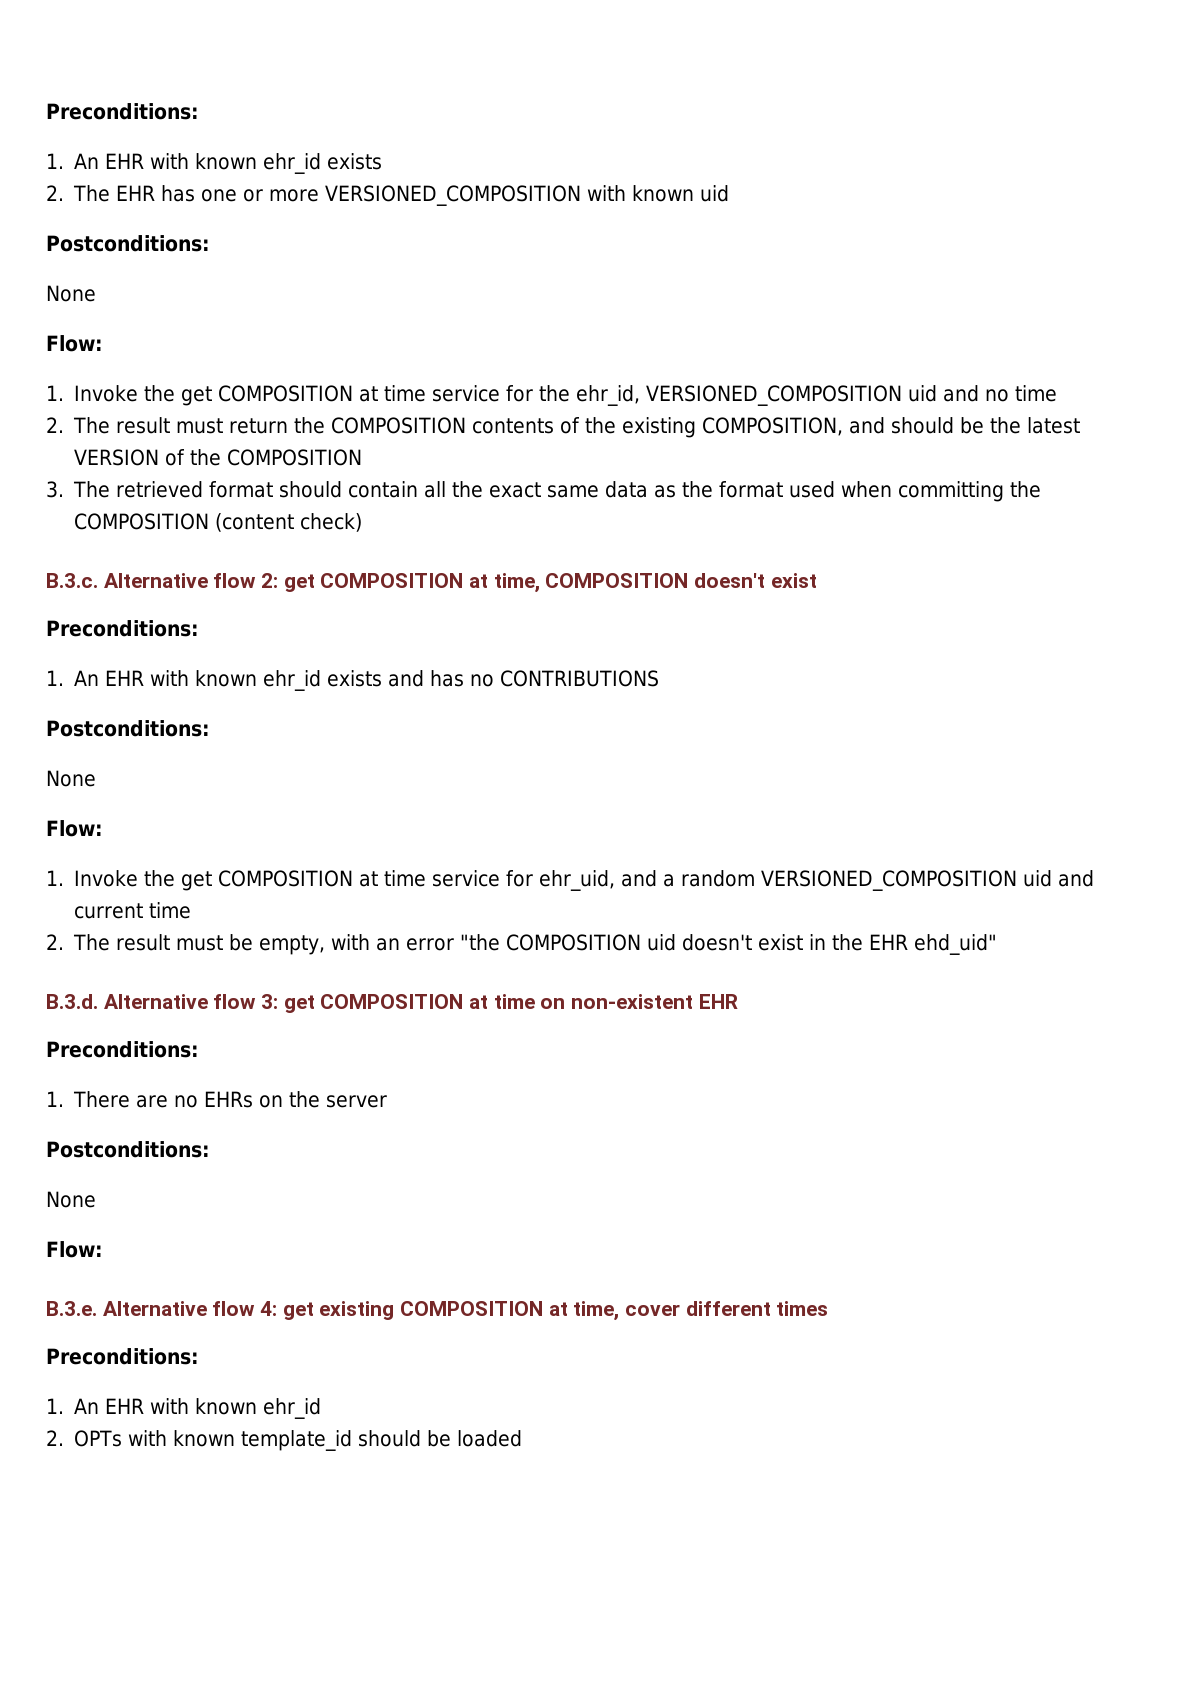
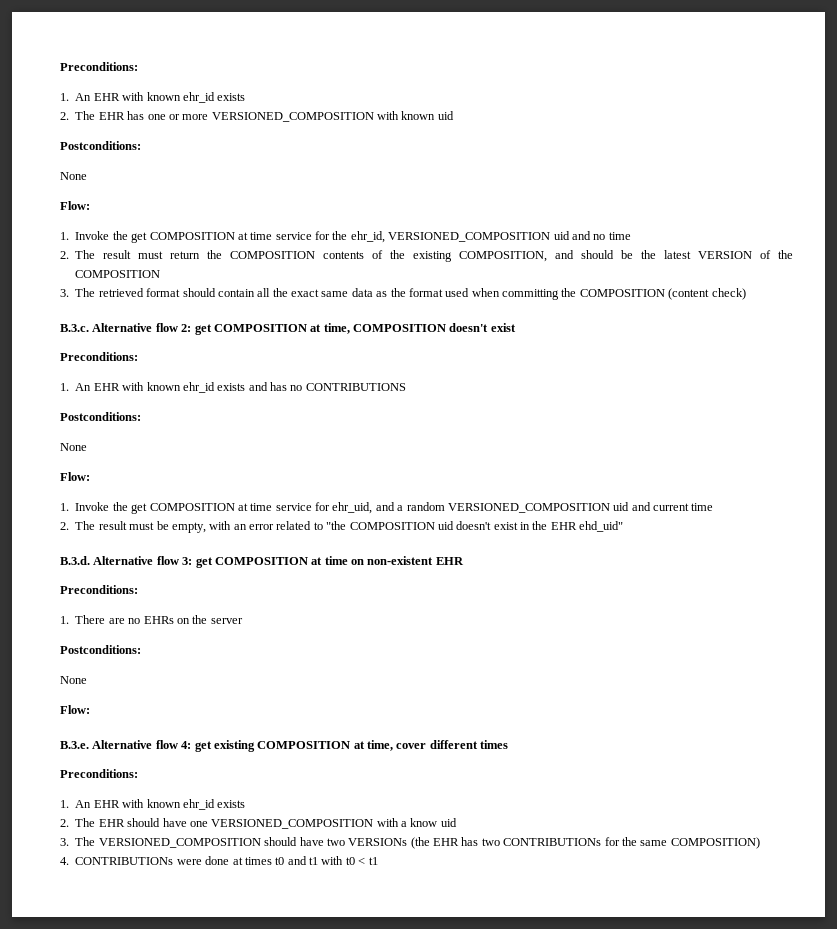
- 2. The result must be empty, with an error "the COMPOSITION uid doesn't exist in the EHR ehd_uid"
+ 2. The result must be empty, with an error related to "the COMPOSITION uid doesn't exist in the EHR ehd_uid"
  B.3.e. Alternative flow 4: get existing COMPOSITION at time, cover different times
  Preconditions:
- 1. An EHR with known ehr_id
- 2. OPTs with known template_id should be loaded
+ 1. An EHR with known ehr_id exists
+ 2. The EHR should have one VERSIONED_COMPOSITION with a know uid
+ 3. The VERSIONED_COMPOSITION should have two VERSIONs (the EHR has two CONTRIBUTIONs for the same COMPOSITION)
+ 4. CONTRIBUTIONs were done at times t0 and t1 with t0 < t1

